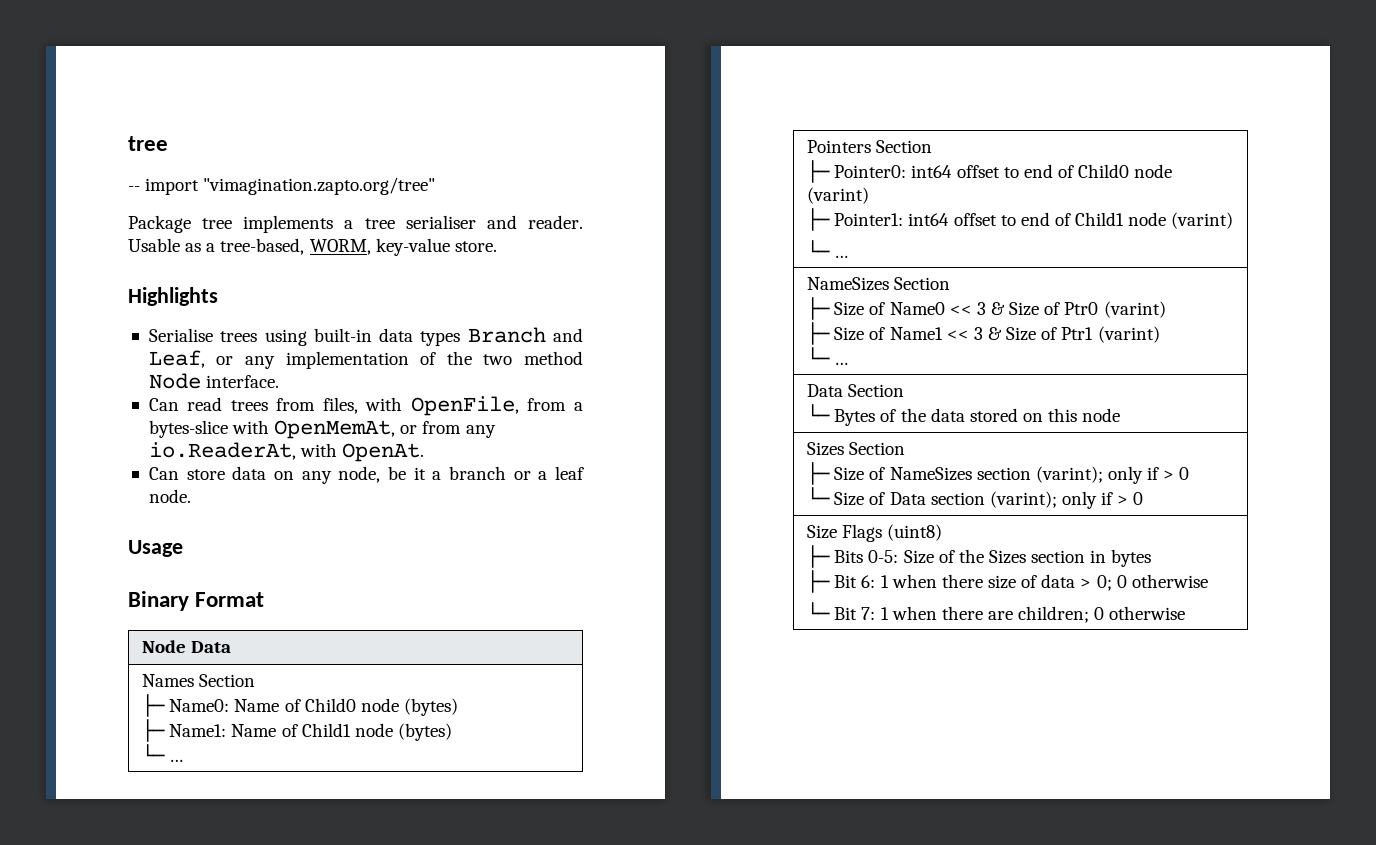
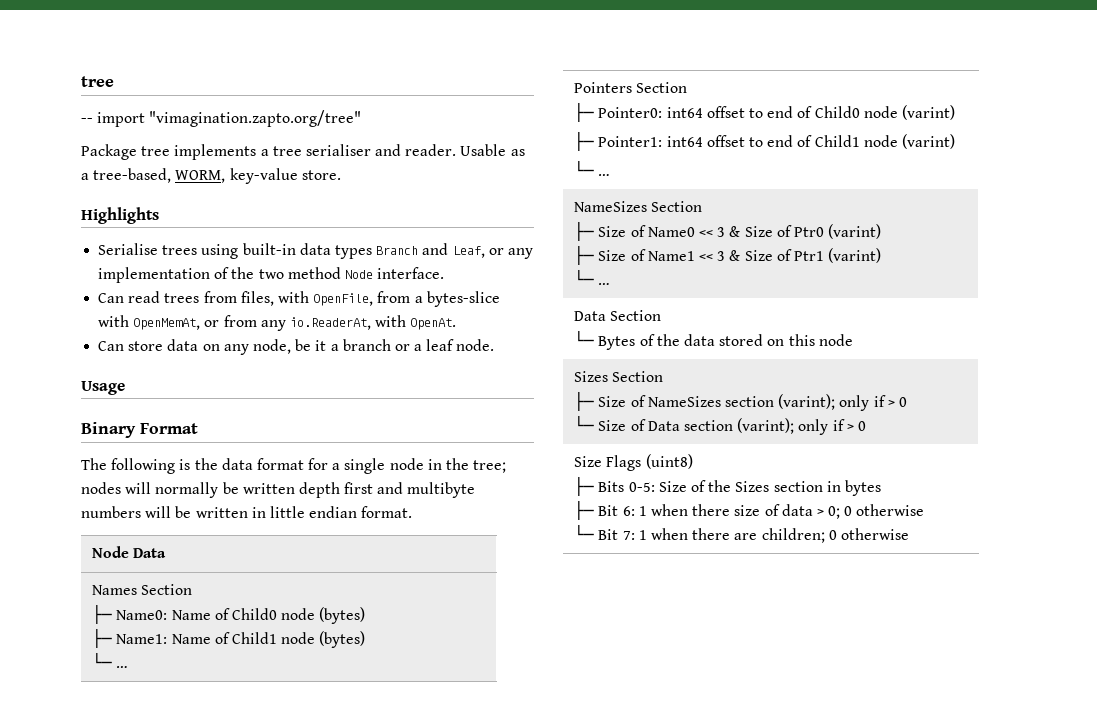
+ The following is the data format for a single node in the tree; nodes will normally be written depth first and multibyte numbers will be written in little endian format.

